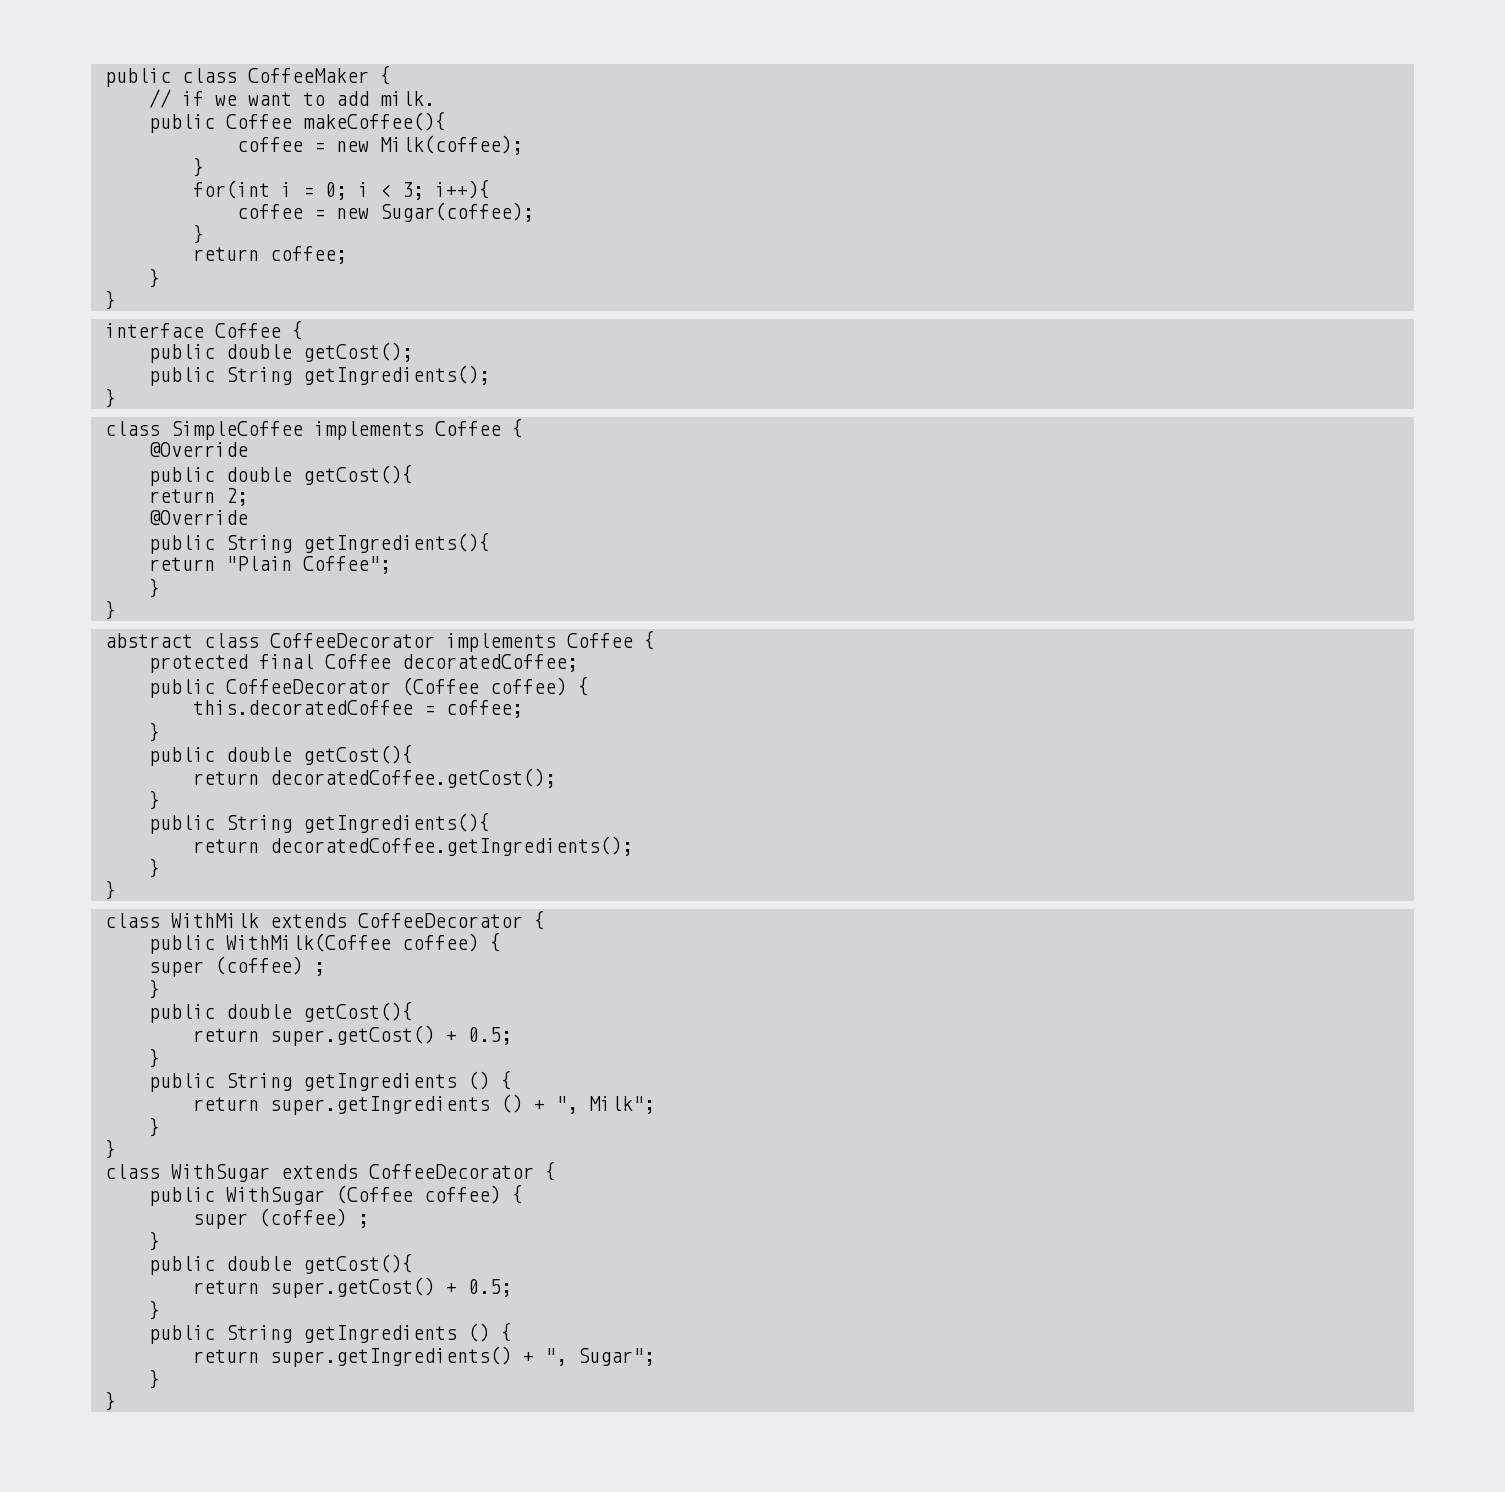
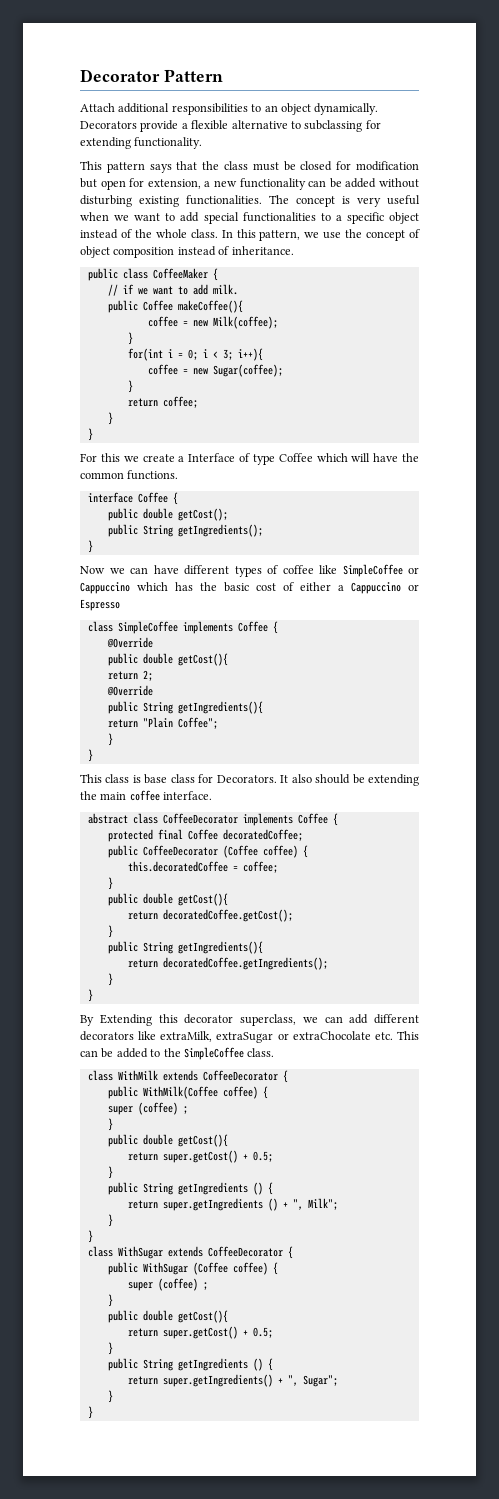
+ Decorator Pattern
+ Attach additional responsibilities to an object dynamically. Decorators provide a flexible alternative to subclassing for extending functionality.
+ This pattern says that the class must be closed for modification but open for extension, a new functionality can be added without disturbing existing functionalities. The concept is very useful when we want to add special functionalities to a specific object instead of the whole class. In this pattern, we use the concept of object composition instead of inheritance.
+ For this we create a Interface of type Coffee which will have the common functions.
+ Now we can have different types of coffee like SimpleCoffee or Cappuccino which has the basic cost of either a Cappuccino or Espresso
+ This class is base class for Decorators. It also should be extending the main coffee interface.
+ By Extending this decorator superclass, we can add different decorators like extraMilk, extraSugar or extraChocolate etc. This can be added to the SimpleCoffee class.

